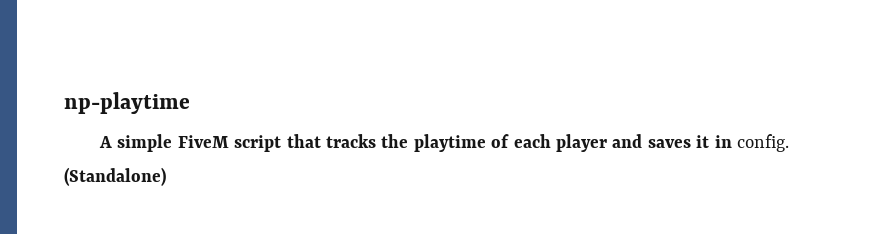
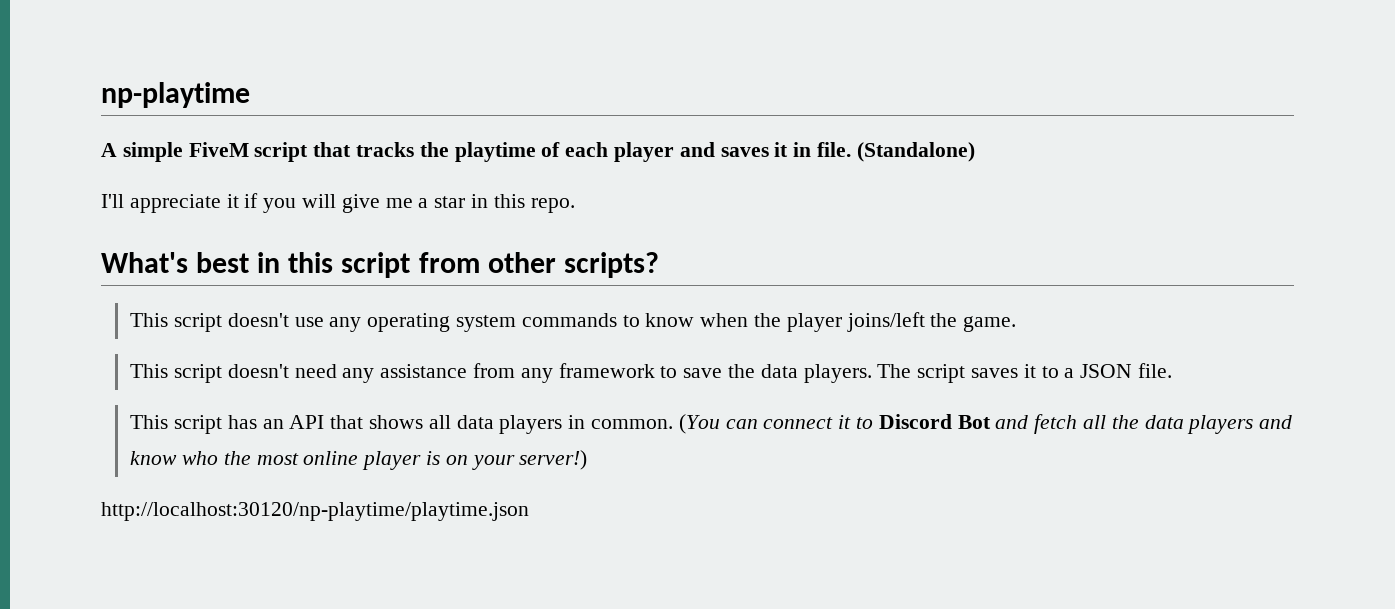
- A simple FiveM script that tracks the playtime of each player and saves it in config.
+ A simple FiveM script that tracks the playtime of each player and saves it in file.
+ I'll appreciate it if you will give me a star in this repo.
+ What's best in this script from other scripts?
+ This script doesn't use any operating system commands to know when the player joins/left the game.
+ This script doesn't need any assistance from any framework to save the data players. The script saves it to a JSON file.
+ This script has an API that shows all data players in common. (You can connect it to Discord Bot and fetch all the data players and know who the most online player is on your server!)
+ http://localhost:30120/np-playtime/playtime.json

